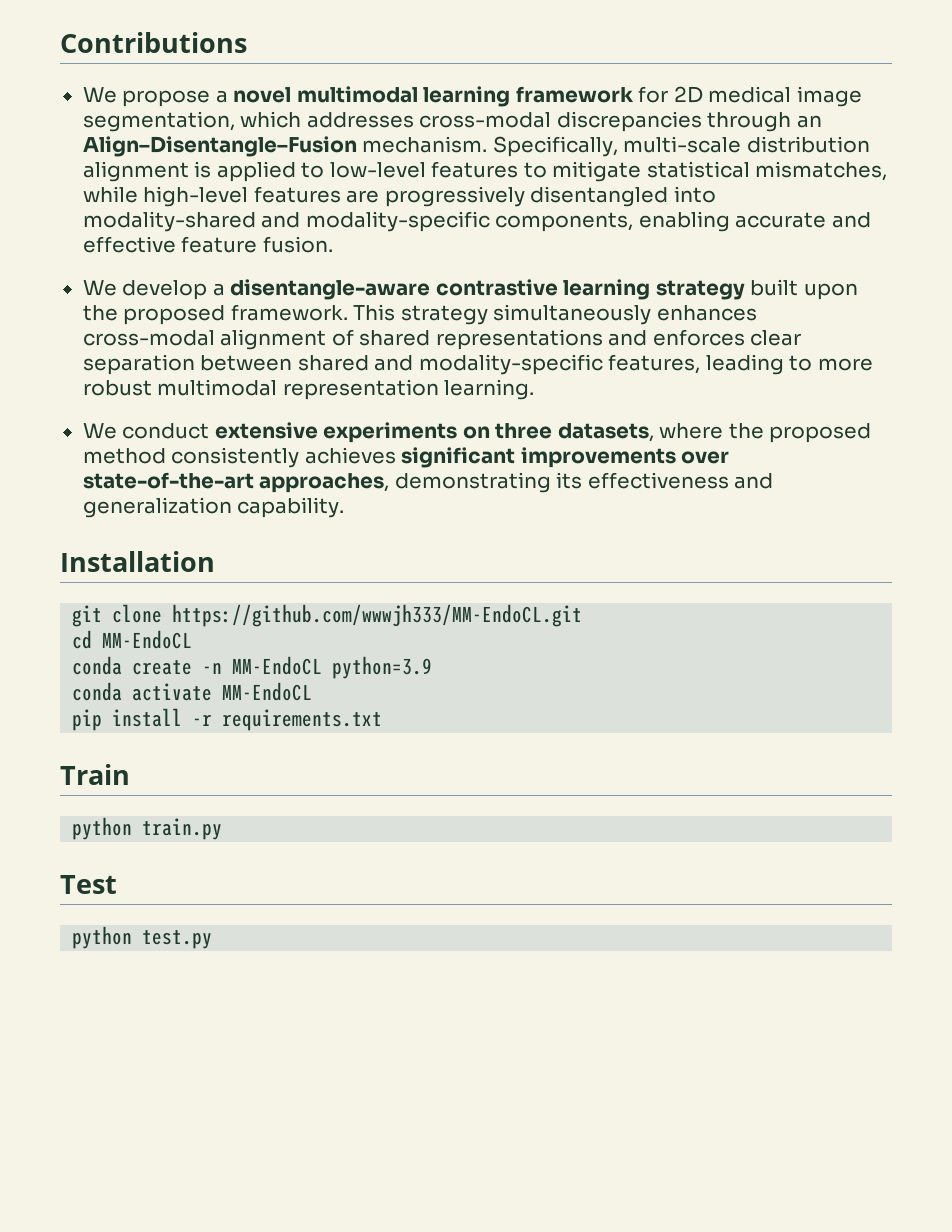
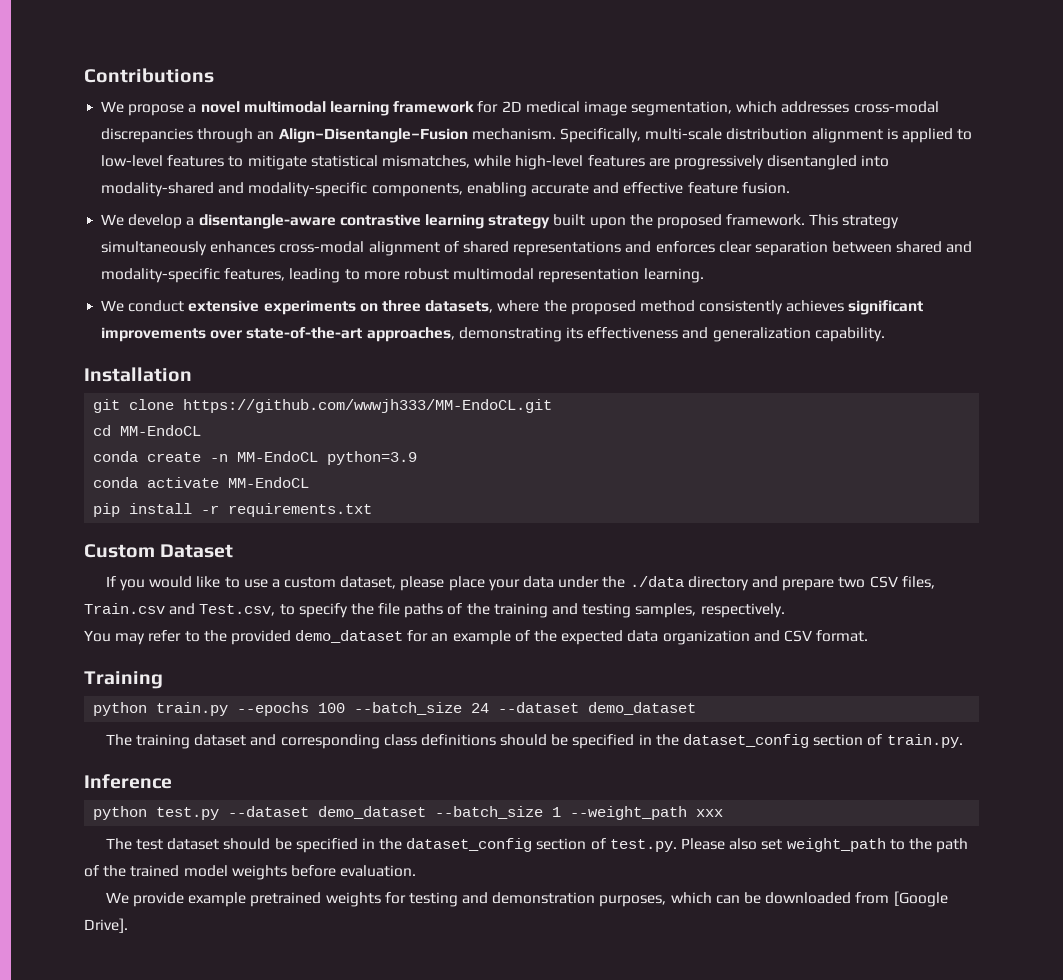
- Train
- python train.py
- Test
- python test.py
+ Custom Dataset
+ If you would like to use a custom dataset, please place your data under the ./data directory and prepare two CSV files, Train.csv and Test.csv, to specify the file paths of the training and testing samples, respectively.
+ You may refer to the provided demo_dataset for an example of the expected data organization and CSV format.
+ Training
+ python train.py --epochs 100 --batch_size 24 --dataset demo_dataset
+ The training dataset and corresponding class definitions should be specified in the dataset_config section of train.py.
+ Inference
+ python test.py --dataset demo_dataset --batch_size 1 --weight_path xxx
+ The test dataset should be specified in the dataset_config section of test.py. Please also set weight_path to the path of the trained model weights before evaluation.
+ We provide example pretrained weights for testing and demonstration purposes, which can be downloaded from [Google Drive].

